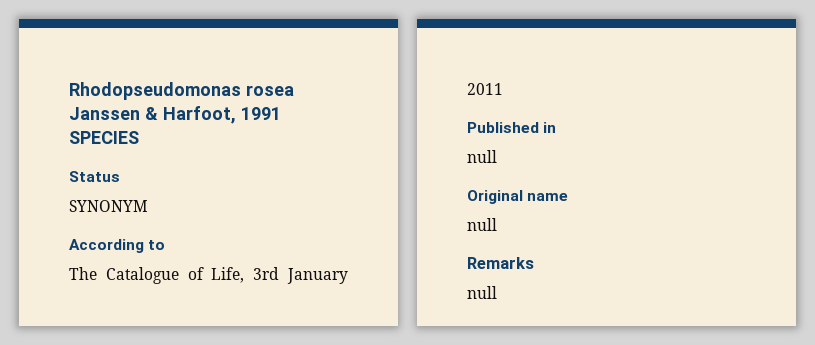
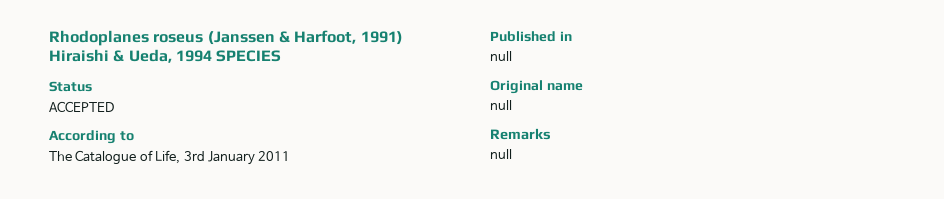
- Rhodopseudomonas rosea Janssen & Harfoot, 1991 SPECIES
+ Rhodoplanes roseus (Janssen & Harfoot, 1991) Hiraishi & Ueda, 1994 SPECIES
- SYNONYM
+ ACCEPTED

